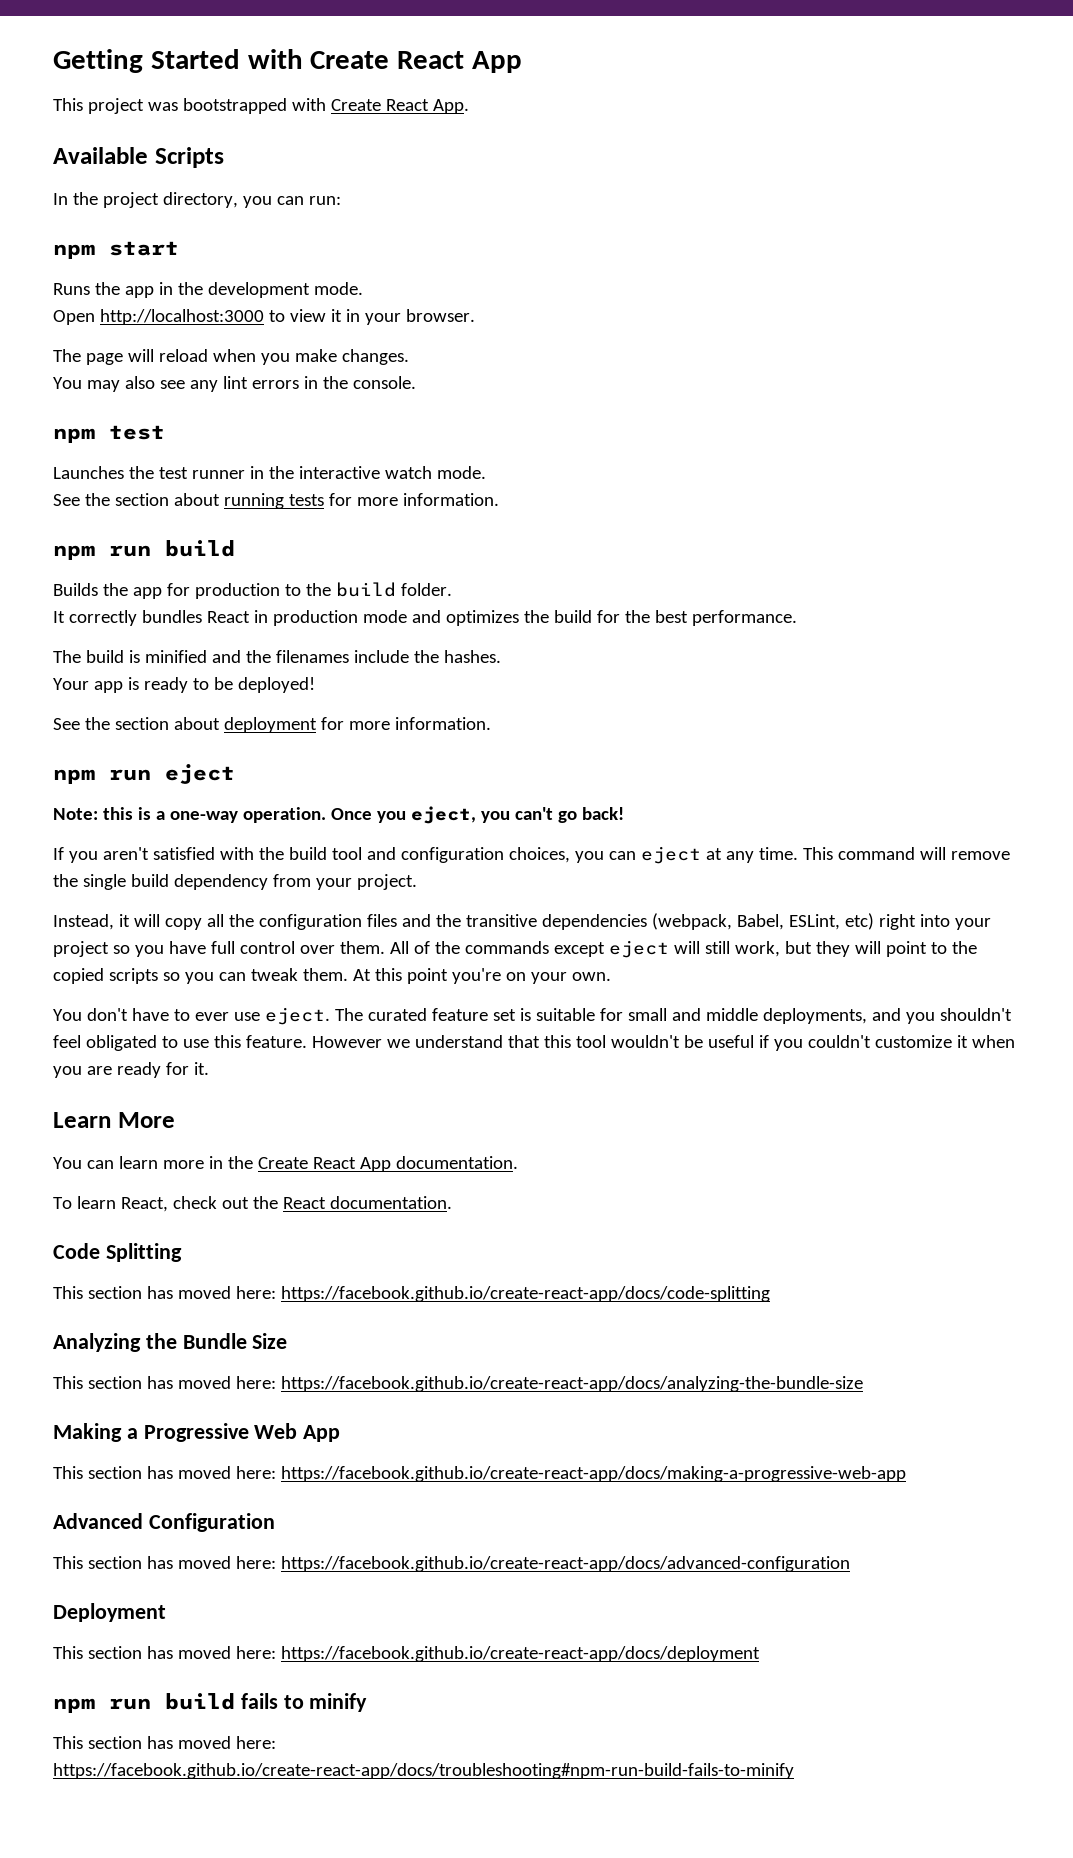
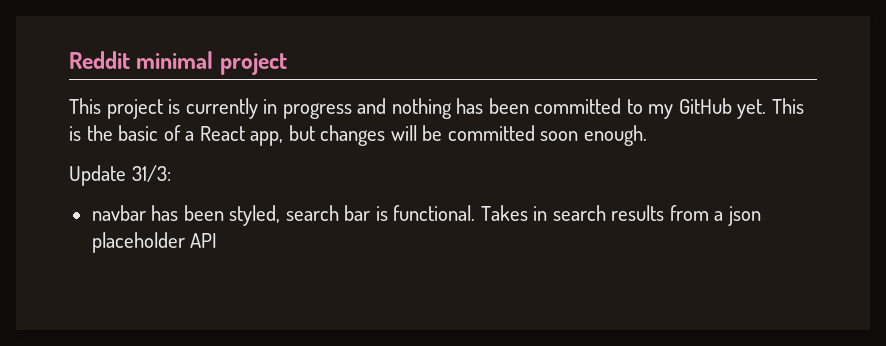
- Getting Started with Create React App
- This project was bootstrapped with Create React App.
- Available Scripts
- In the project directory, you can run:
- npm start
- Runs the app in the development mode.
- Open http://localhost:3000 to view it in your browser.
- The page will reload when you make changes.
- You may also see any lint errors in the console.
- npm test
- Launches the test runner in the interactive watch mode.
- See the section about running tests for more information.
- npm run build
- Builds the app for production to the build folder.
- It correctly bundles React in production mode and optimizes the build for the best performance.
- The build is minified and the filenames include the hashes.
- Your app is ready to be deployed!
- See the section about deployment for more information.
- npm run eject
- Note: this is a one-way operation. Once you eject, you can't go back!
- If you aren't satisfied with the build tool and configuration choices, you can eject at any time. This command will remove the single build dependency from your project.
- Instead, it will copy all the configuration files and the transitive dependencies (webpack, Babel, ESLint, etc) right into your project so you have full control over them. All of the commands except eject will still work, but they will point to the copied scripts so you can tweak them. At this point you're on your own.
- You don't have to ever use eject. The curated feature set is suitable for small and middle deployments, and you shouldn't feel obligated to use this feature. However we understand that this tool wouldn't be useful if you couldn't customize it when you are ready for it.
- Learn More
- You can learn more in the Create React App documentation.
- To learn React, check out the React documentation.
- Code Splitting
- This section has moved here: https://facebook.github.io/create-react-app/docs/code-splitting
- Analyzing the Bundle Size
- This section has moved here: https://facebook.github.io/create-react-app/docs/analyzing-the-bundle-size
- Making a Progressive Web App
- This section has moved here: https://facebook.github.io/create-react-app/docs/making-a-progressive-web-app
- Advanced Configuration
- This section has moved here: https://facebook.github.io/create-react-app/docs/advanced-configuration
- Deployment
- This section has moved here: https://facebook.github.io/create-react-app/docs/deployment
- npm run build fails to minify
- This section has moved here: https://facebook.github.io/create-react-app/docs/troubleshooting#npm-run-build-fails-to-minify
+ Reddit minimal project
+ This project is currently in progress and nothing has been committed to my GitHub yet. This is the basic of a React app, but changes will be committed soon enough.
+ Update 31/3:
+ navbar has been styled, search bar is functional. Takes in search results from a json placeholder API

